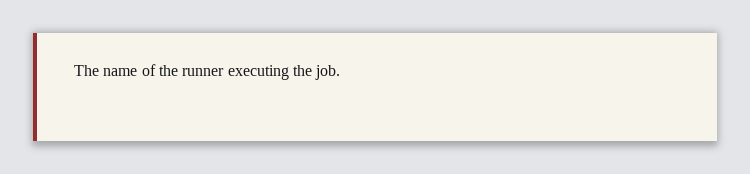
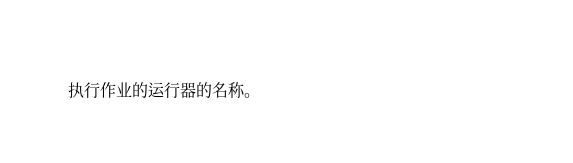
- The name of the runner executing the job.
+ 执行作业的运行器的名称。

